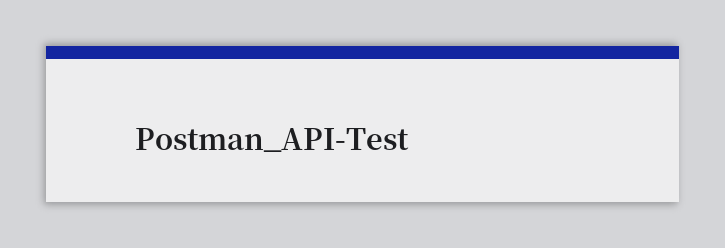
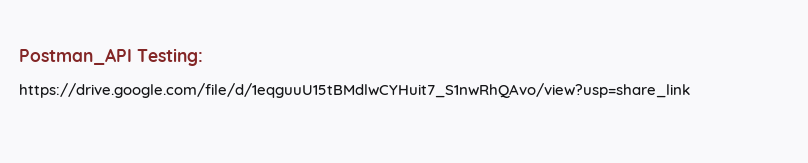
- Postman_API-Test
+ Postman_API Testing:
+ https://drive.google.com/file/d/1eqguuU15tBMdlwCYHuit7_S1nwRhQAvo/view?usp=share_link

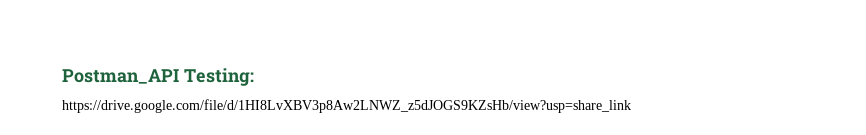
- https://drive.google.com/file/d/1eqguuU15tBMdlwCYHuit7_S1nwRhQAvo/view?usp=share_link
+ https://drive.google.com/file/d/1HI8LvXBV3p8Aw2LNWZ_z5dJOGS9KZsHb/view?usp=share_link

